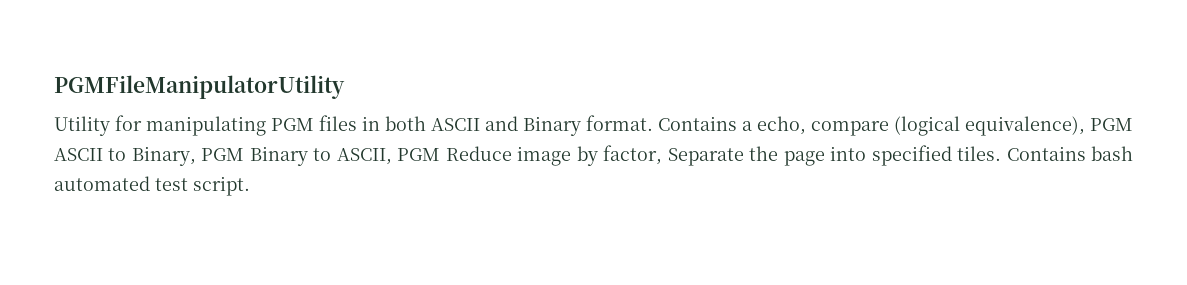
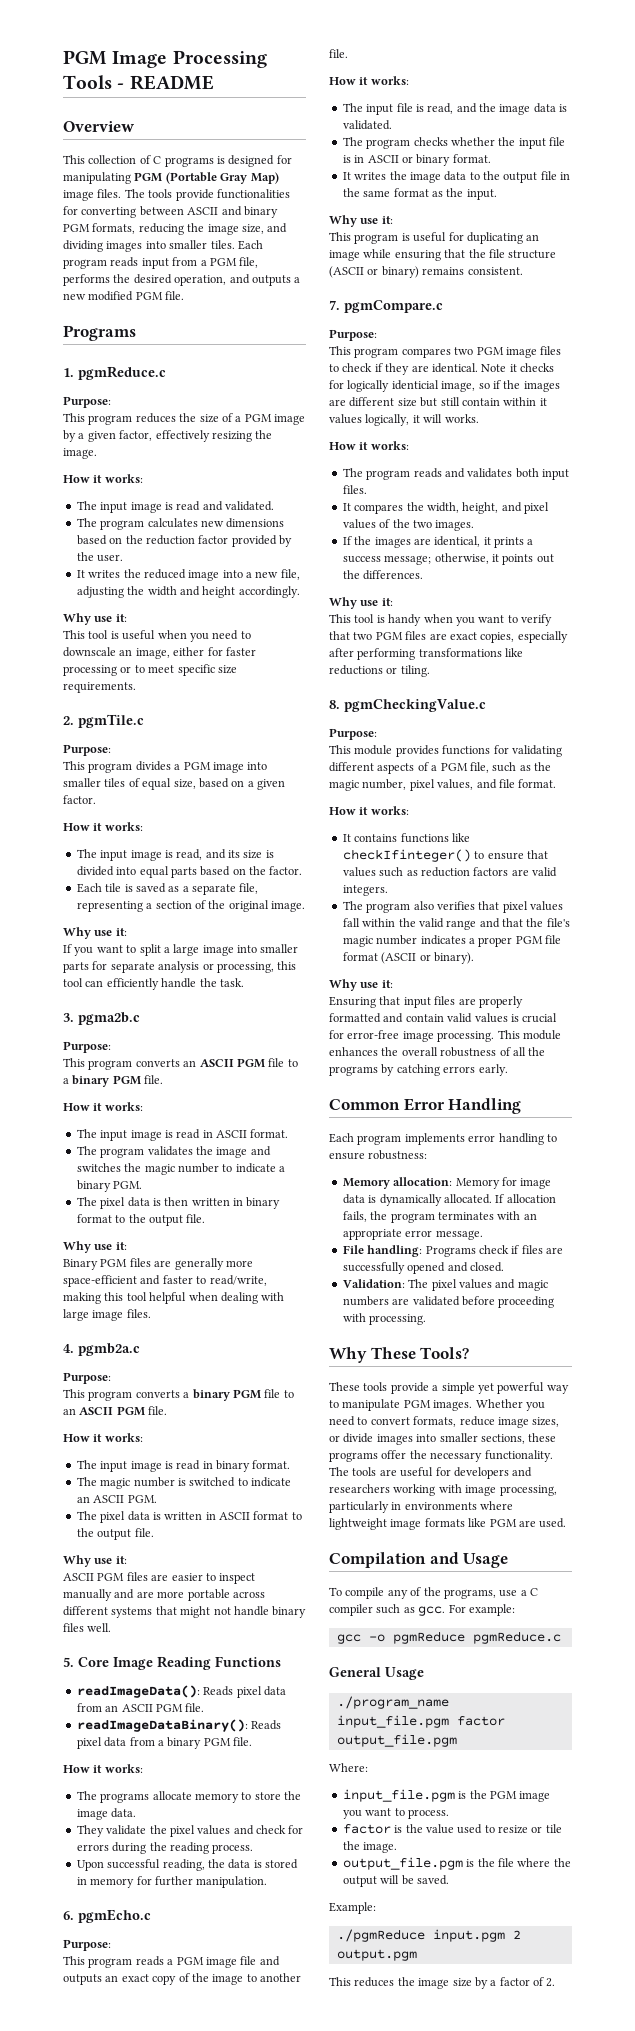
- PGMFileManipulatorUtility
- Utility for manipulating PGM files in both ASCII and Binary format. Contains a echo, compare (logical equivalence), PGM ASCII to Binary, PGM Binary to ASCII, PGM Reduce image by factor, Separate the page into specified tiles. Contains bash automated test script.
+ PGM Image Processing Tools - README
+ Overview
+ This collection of C programs is designed for manipulating PGM (Portable Gray Map) image files. The tools provide functionalities for converting between ASCII and binary PGM formats, reducing the image size, and dividing images into smaller tiles. Each program reads input from a PGM file, performs the desired operation, and outputs a new modified PGM file.
+ Programs
+ 1. pgmReduce.c
+ Purpose:
+ This program reduces the size of a PGM image by a given factor, effectively resizing the image.
+ How it works:
+ The input image is read and validated.
+ The program calculates new dimensions based on the reduction factor provided by the user.
+ It writes the reduced image into a new file, adjusting the width and height accordingly.
+ Why use it:
+ This tool is useful when you need to downscale an image, either for faster processing or to meet specific size requirements.
+ 2. pgmTile.c
+ Purpose:
+ This program divides a PGM image into smaller tiles of equal size, based on a given factor.
+ How it works:
+ The input image is read, and its size is divided into equal parts based on the factor.
+ Each tile is saved as a separate file, representing a section of the original image.
+ Why use it:
+ If you want to split a large image into smaller parts for separate analysis or processing, this tool can efficiently handle the task.
+ 3. pgma2b.c
+ Purpose:
+ This program converts an ASCII PGM file to a binary PGM file.
+ How it works:
+ The input image is read in ASCII format.
+ The program validates the image and switches the magic number to indicate a binary PGM.
+ The pixel data is then written in binary format to the output file.
+ Why use it:
+ Binary PGM files are generally more space-efficient and faster to read/write, making this tool helpful when dealing with large image files.
+ 4. pgmb2a.c
+ Purpose:
+ This program converts a binary PGM file to an ASCII PGM file.
+ How it works:
+ The input image is read in binary format.
+ The magic number is switched to indicate an ASCII PGM.
+ The pixel data is written in ASCII format to the output file.
+ Why use it:
+ ASCII PGM files are easier to inspect manually and are more portable across different systems that might not handle binary files well.
+ 5. Core Image Reading Functions
+ readImageData(): Reads pixel data from an ASCII PGM file.
+ readImageDataBinary(): Reads pixel data from a binary PGM file.
+ How it works:
+ The programs allocate memory to store the image data.
+ They validate the pixel values and check for errors during the reading process.
+ Upon successful reading, the data is stored in memory for further manipulation.
+ 6. pgmEcho.c
+ Purpose:
+ This program reads a PGM image file and outputs an exact copy of the image to another file.
+ How it works:
+ The input file is read, and the image data is validated.
+ The program checks whether the input file is in ASCII or binary format.
+ It writes the image data to the output file in the same format as the input.
+ Why use it:
+ This program is useful for duplicating an image while ensuring that the file structure (ASCII or binary) remains consistent.
+ 7. pgmCompare.c
+ Purpose:
+ This program compares two PGM image files to check if they are identical. Note it checks for logically identicial image, so if the images are different size but still contain within it values logically, it will works.
+ How it works:
+ The program reads and validates both input files.
+ It compares the width, height, and pixel values of the two images.
+ If the images are identical, it prints a success message; otherwise, it points out the differences.
+ Why use it:
+ This tool is handy when you want to verify that two PGM files are exact copies, especially after performing transformations like reductions or tiling.
+ 8. pgmCheckingValue.c
+ Purpose:
+ This module provides functions for validating different aspects of a PGM file, such as the magic number, pixel values, and file format.
+ How it works:
+ It contains functions like checkIfinteger() to ensure that values such as reduction factors are valid integers.
+ The program also verifies that pixel values fall within the valid range and that the file's magic number indicates a proper PGM file format (ASCII or binary).
+ Why use it:
+ Ensuring that input files are properly formatted and contain valid values is crucial for error-free image processing. This module enhances the overall robustness of all the programs by catching errors early.
+ Common Error Handling
+ Each program implements error handling to ensure robustness:
+ Memory allocation: Memory for image data is dynamically allocated. If allocation fails, the program terminates with an appropriate error message.
+ File handling: Programs check if files are successfully opened and closed.
+ Validation: The pixel values and magic numbers are validated before proceeding with processing.
+ Why These Tools?
+ These tools provide a simple yet powerful way to manipulate PGM images. Whether you need to convert formats, reduce image sizes, or divide images into smaller sections, these programs offer the necessary functionality. The tools are useful for developers and researchers working with image processing, particularly in environments where lightweight image formats like PGM are used.
+ Compilation and Usage
+ To compile any of the programs, use a C compiler such as gcc. For example:
+ gcc -o pgmReduce pgmReduce.c
+ General Usage
+ ./program_name input_file.pgm factor output_file.pgm
+ Where:
+ input_file.pgm is the PGM image you want to process.
+ factor is the value used to resize or tile the image.
+ output_file.pgm is the file where the output will be saved.
+ Example:
+ ./pgmReduce input.pgm 2 output.pgm
+ This reduces the image size by a factor of 2.

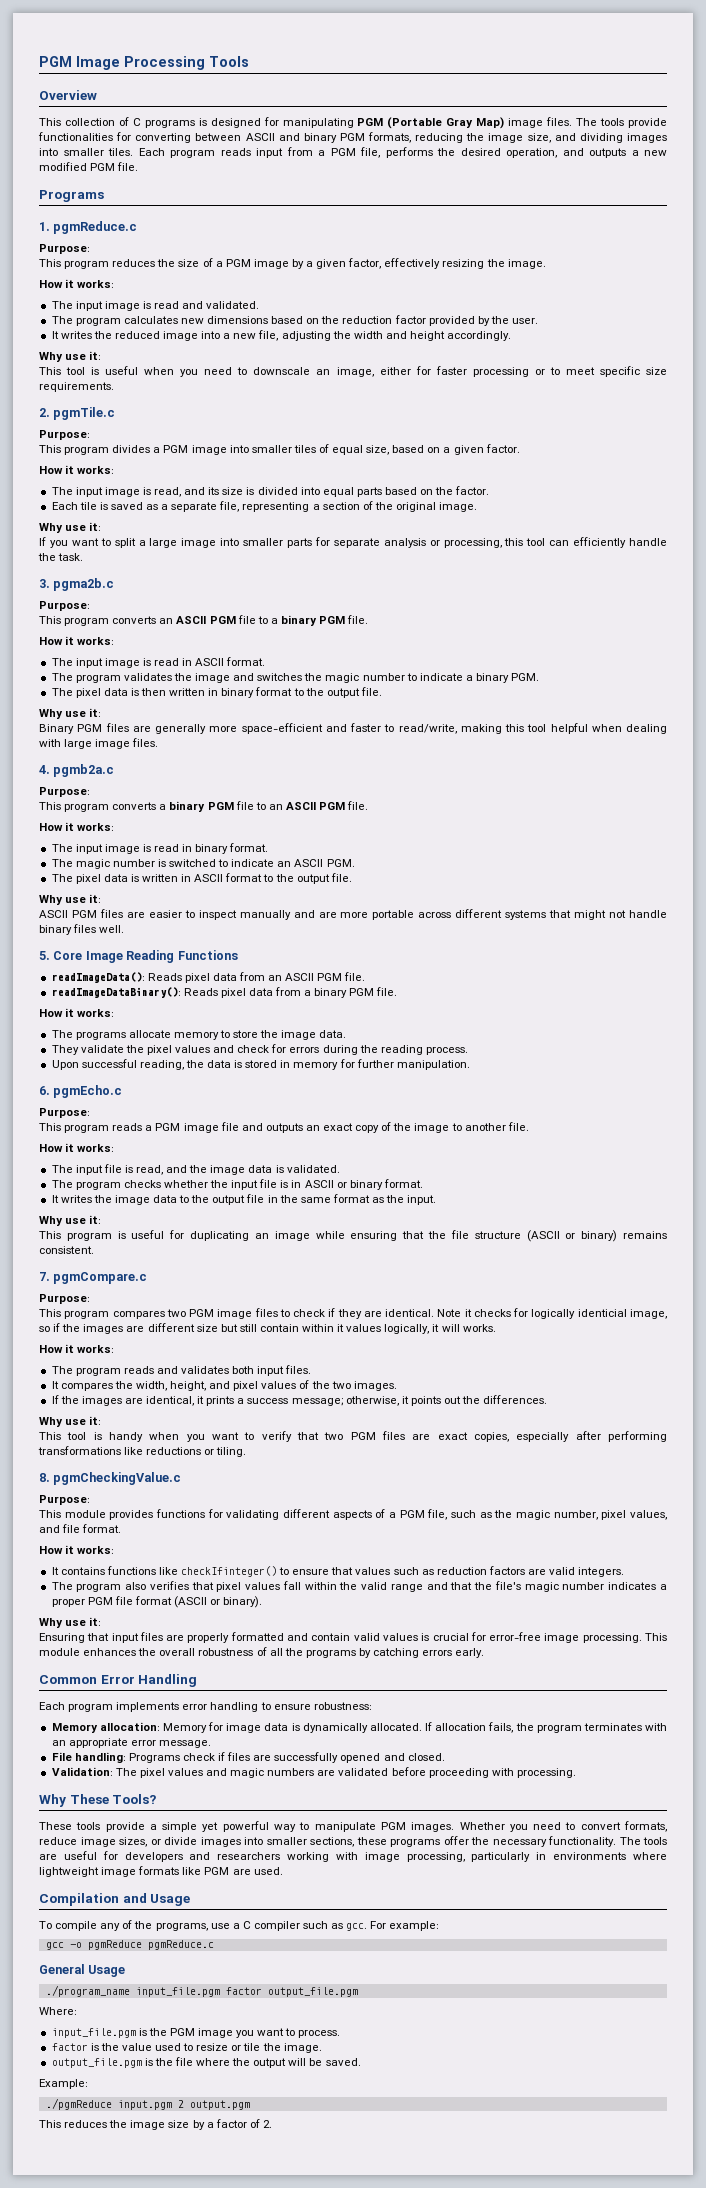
- PGM Image Processing Tools - README
+ PGM Image Processing Tools

